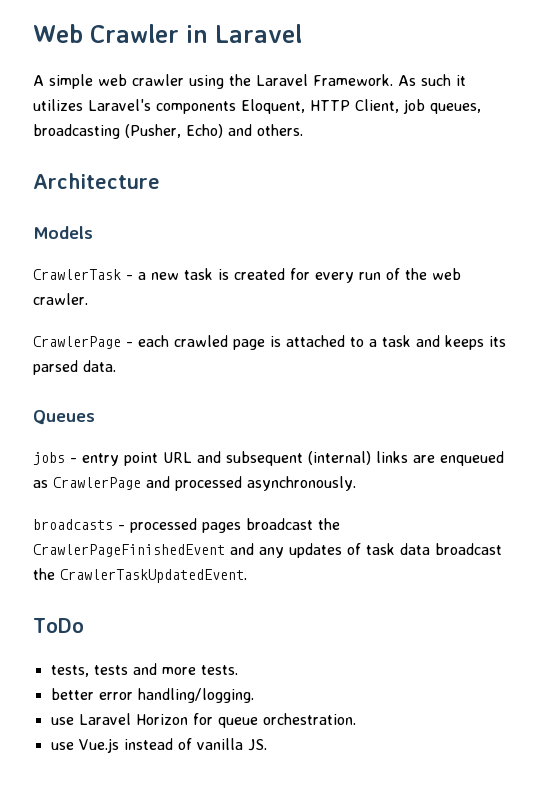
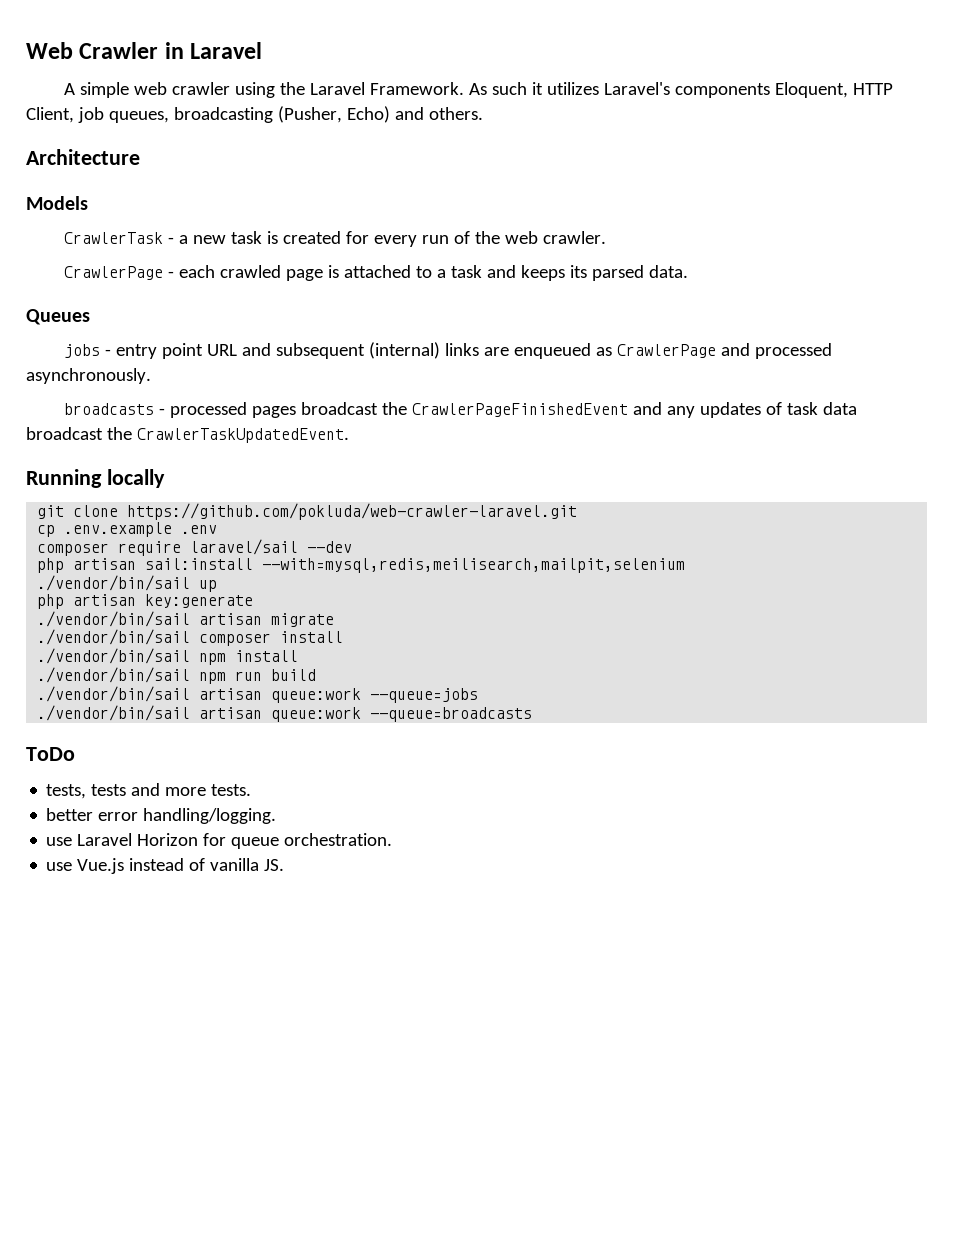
+ Running locally
+ git clone https://github.com/pokluda/web-crawler-laravel.git
+ cp .env.example .env
+ composer require laravel/sail --dev
+ php artisan sail:install --with=mysql,redis,meilisearch,mailpit,selenium
+ ./vendor/bin/sail up
+ php artisan key:generate
+ ./vendor/bin/sail artisan migrate
+ ./vendor/bin/sail composer install
+ ./vendor/bin/sail npm install
+ ./vendor/bin/sail npm run build
+ ./vendor/bin/sail artisan queue:work --queue=jobs
+ ./vendor/bin/sail artisan queue:work --queue=broadcasts

